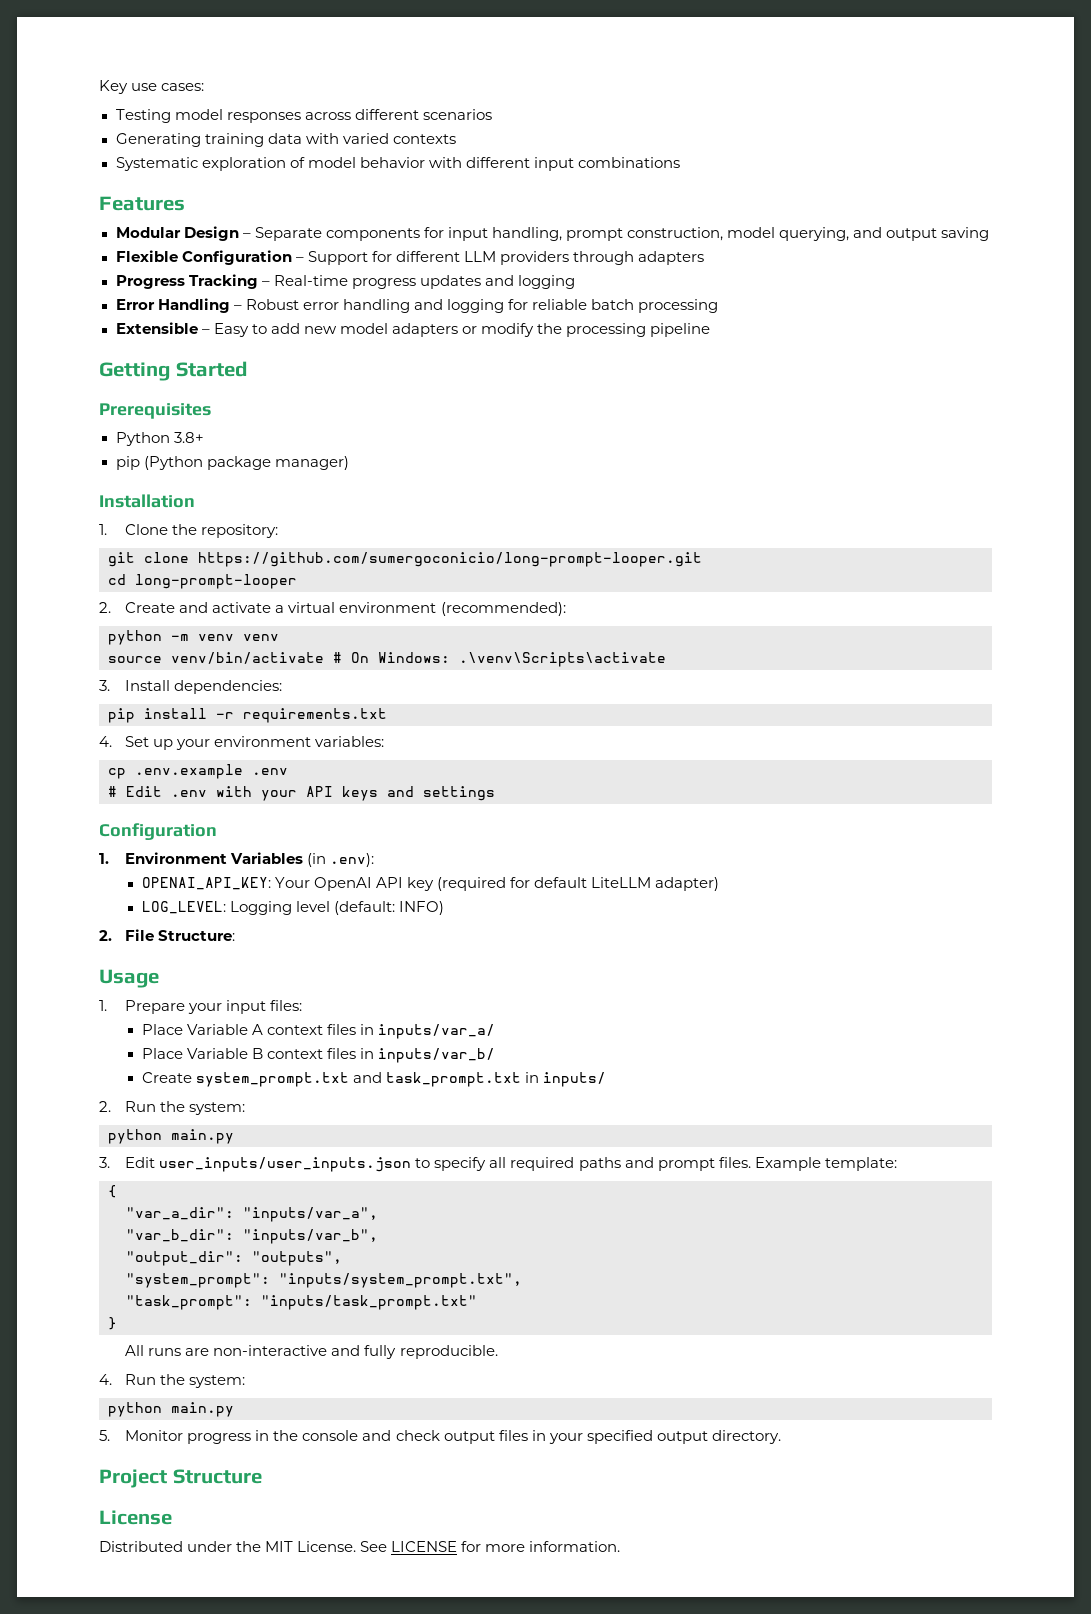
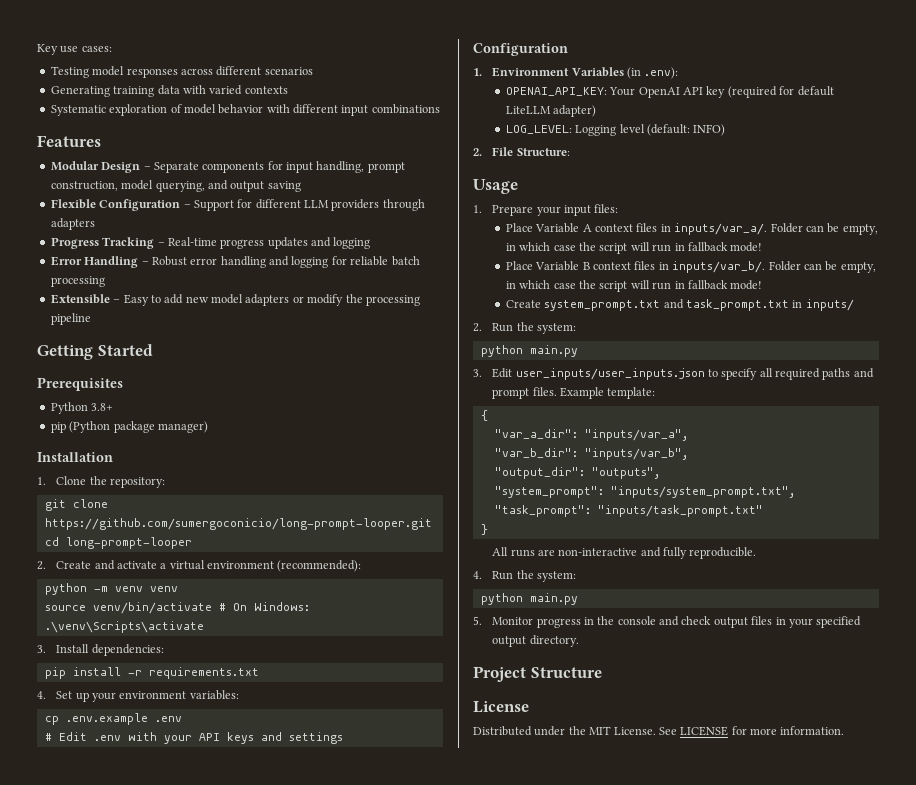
- Place Variable A context files in inputs/var_a/
+ Place Variable A context files in inputs/var_a/. Folder can be empty, in which case the script will run in fallback mode!
- Place Variable B context files in inputs/var_b/
+ Place Variable B context files in inputs/var_b/. Folder can be empty, in which case the script will run in fallback mode!

